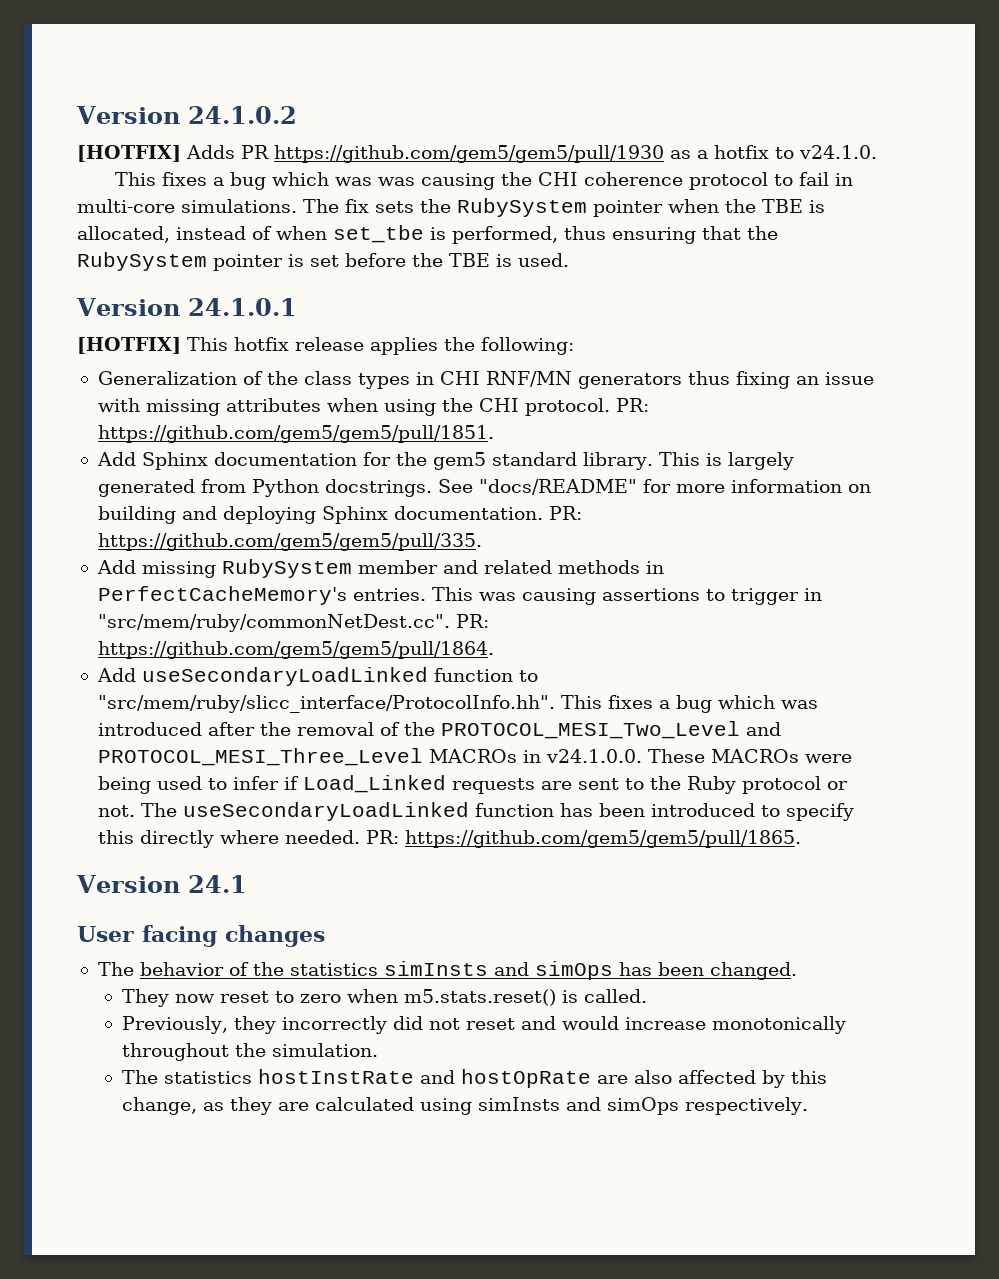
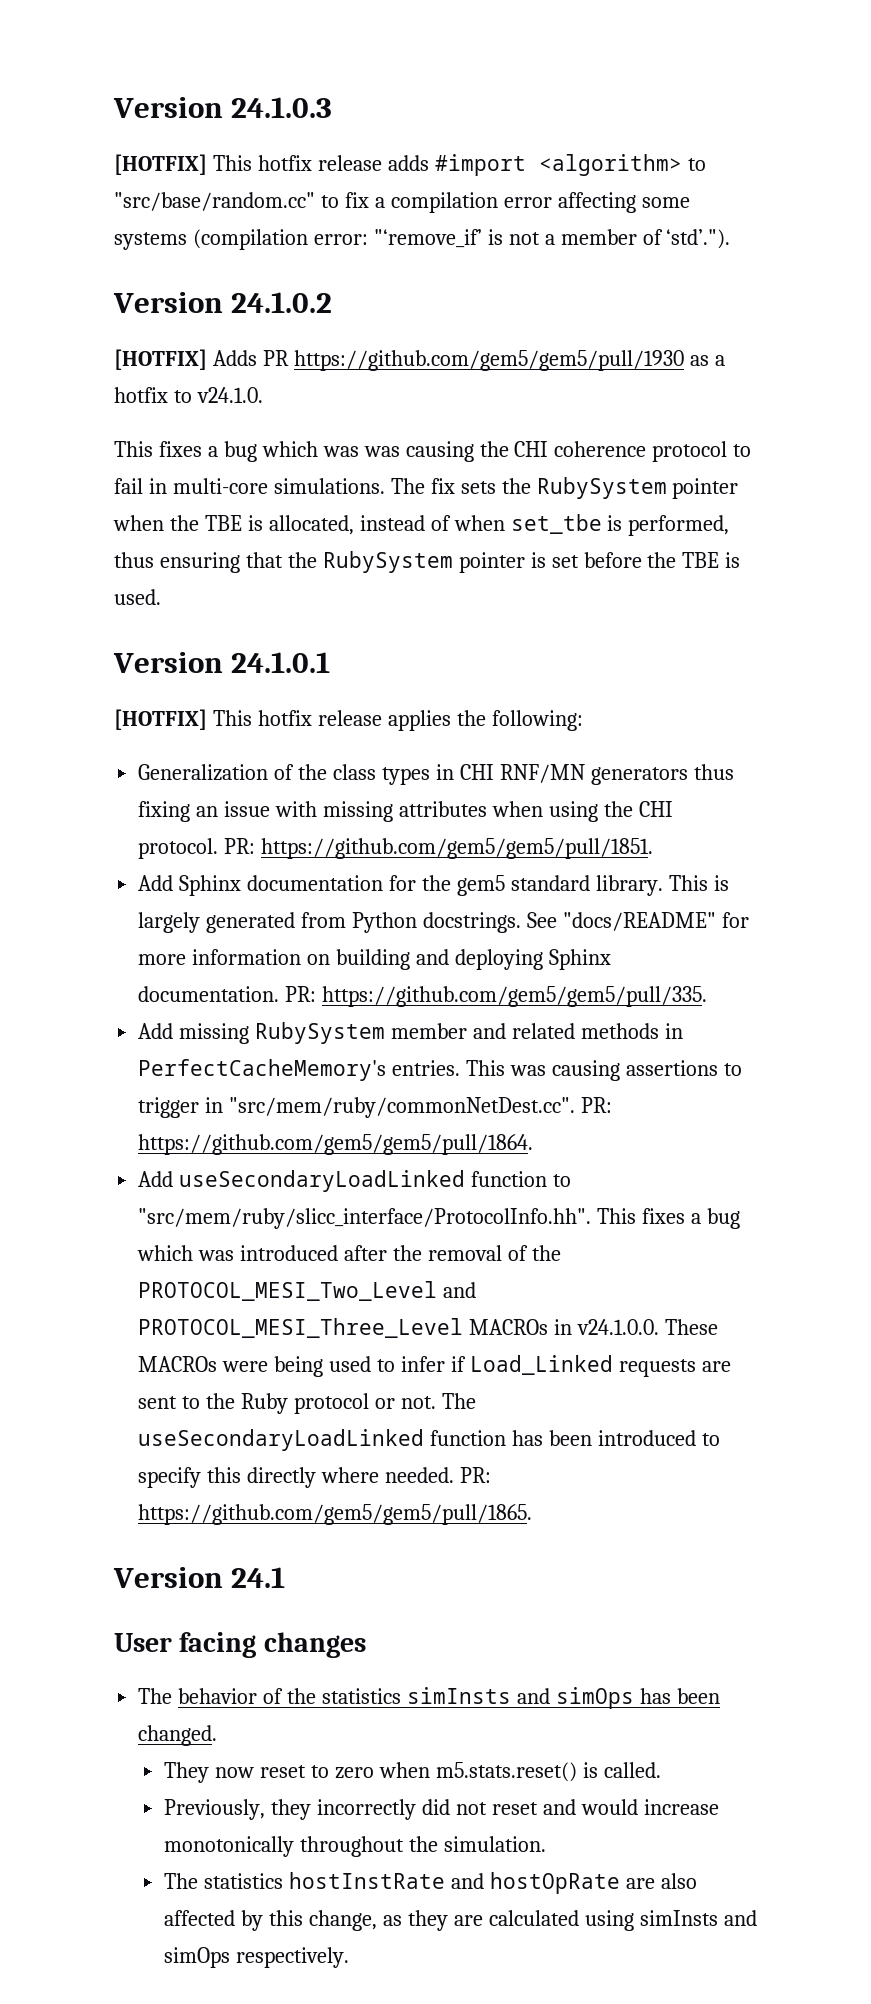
+ Version 24.1.0.3
+ [HOTFIX] This hotfix release adds #import <algorithm> to "src/base/random.cc" to fix a compilation error affecting some systems (compilation error: "‘remove_if’ is not a member of ‘std’.").

